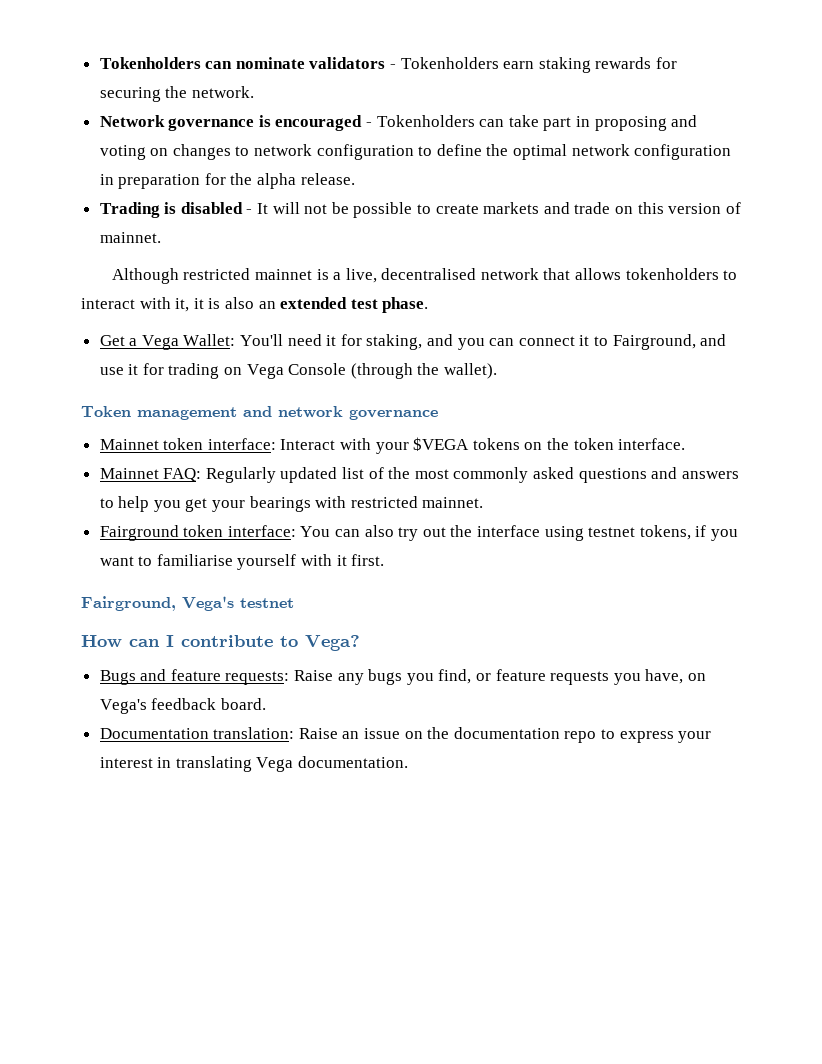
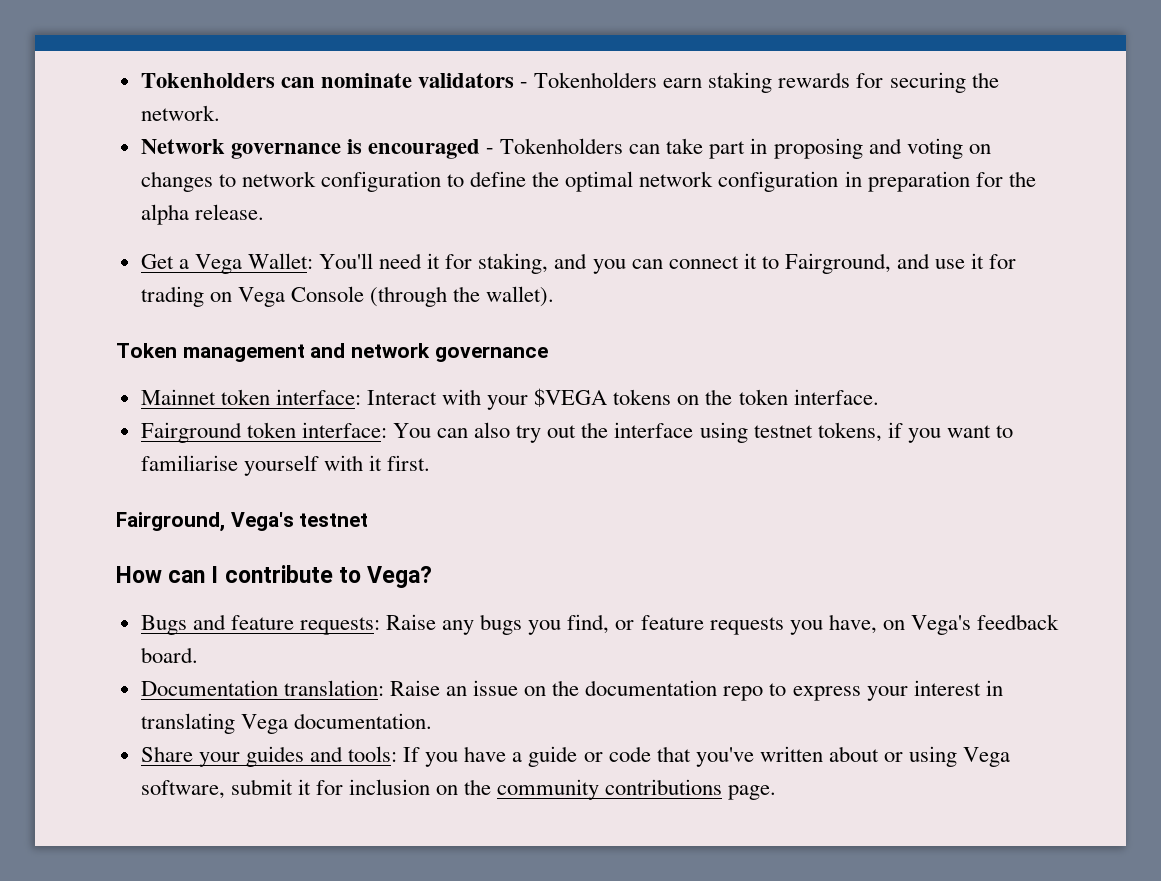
- Trading is disabled - It will not be possible to create markets and trade on this version of mainnet.
- Although restricted mainnet is a live, decentralised network that allows tokenholders to interact with it, it is also an extended test phase.
- Mainnet FAQ: Regularly updated list of the most commonly asked questions and answers to help you get your bearings with restricted mainnet.
+ Share your guides and tools: If you have a guide or code that you've written about or using Vega software, submit it for inclusion on the community contributions page.

